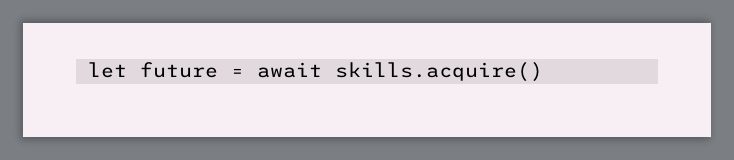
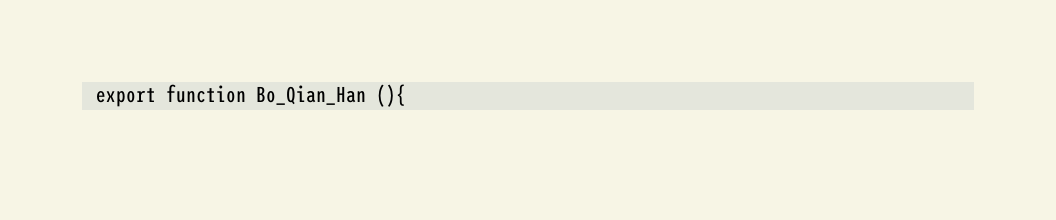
- let future = await skills.acquire()
+ export function Bo_Qian_Han (){

